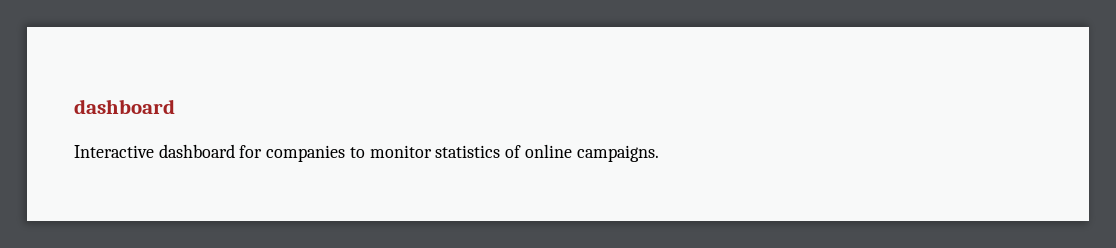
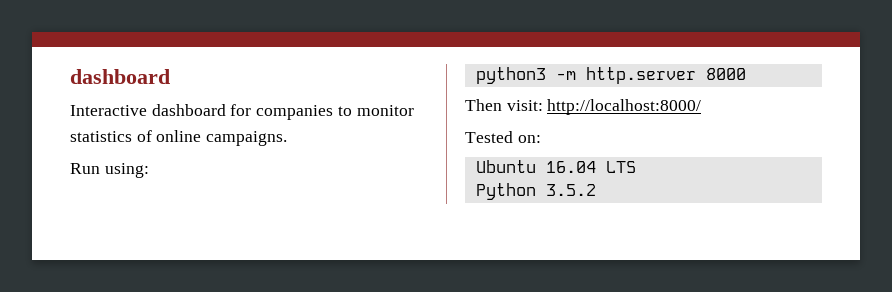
+ Run using:
+ python3 -m http.server 8000
+ Then visit: http://localhost:8000/
+ Tested on:
+ Ubuntu 16.04 LTS
+ Python 3.5.2

